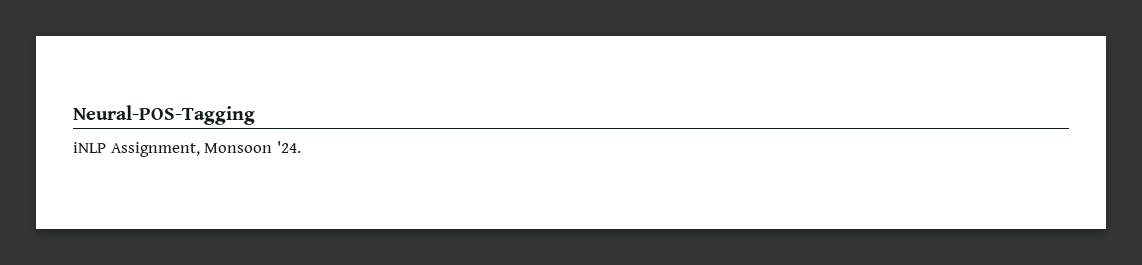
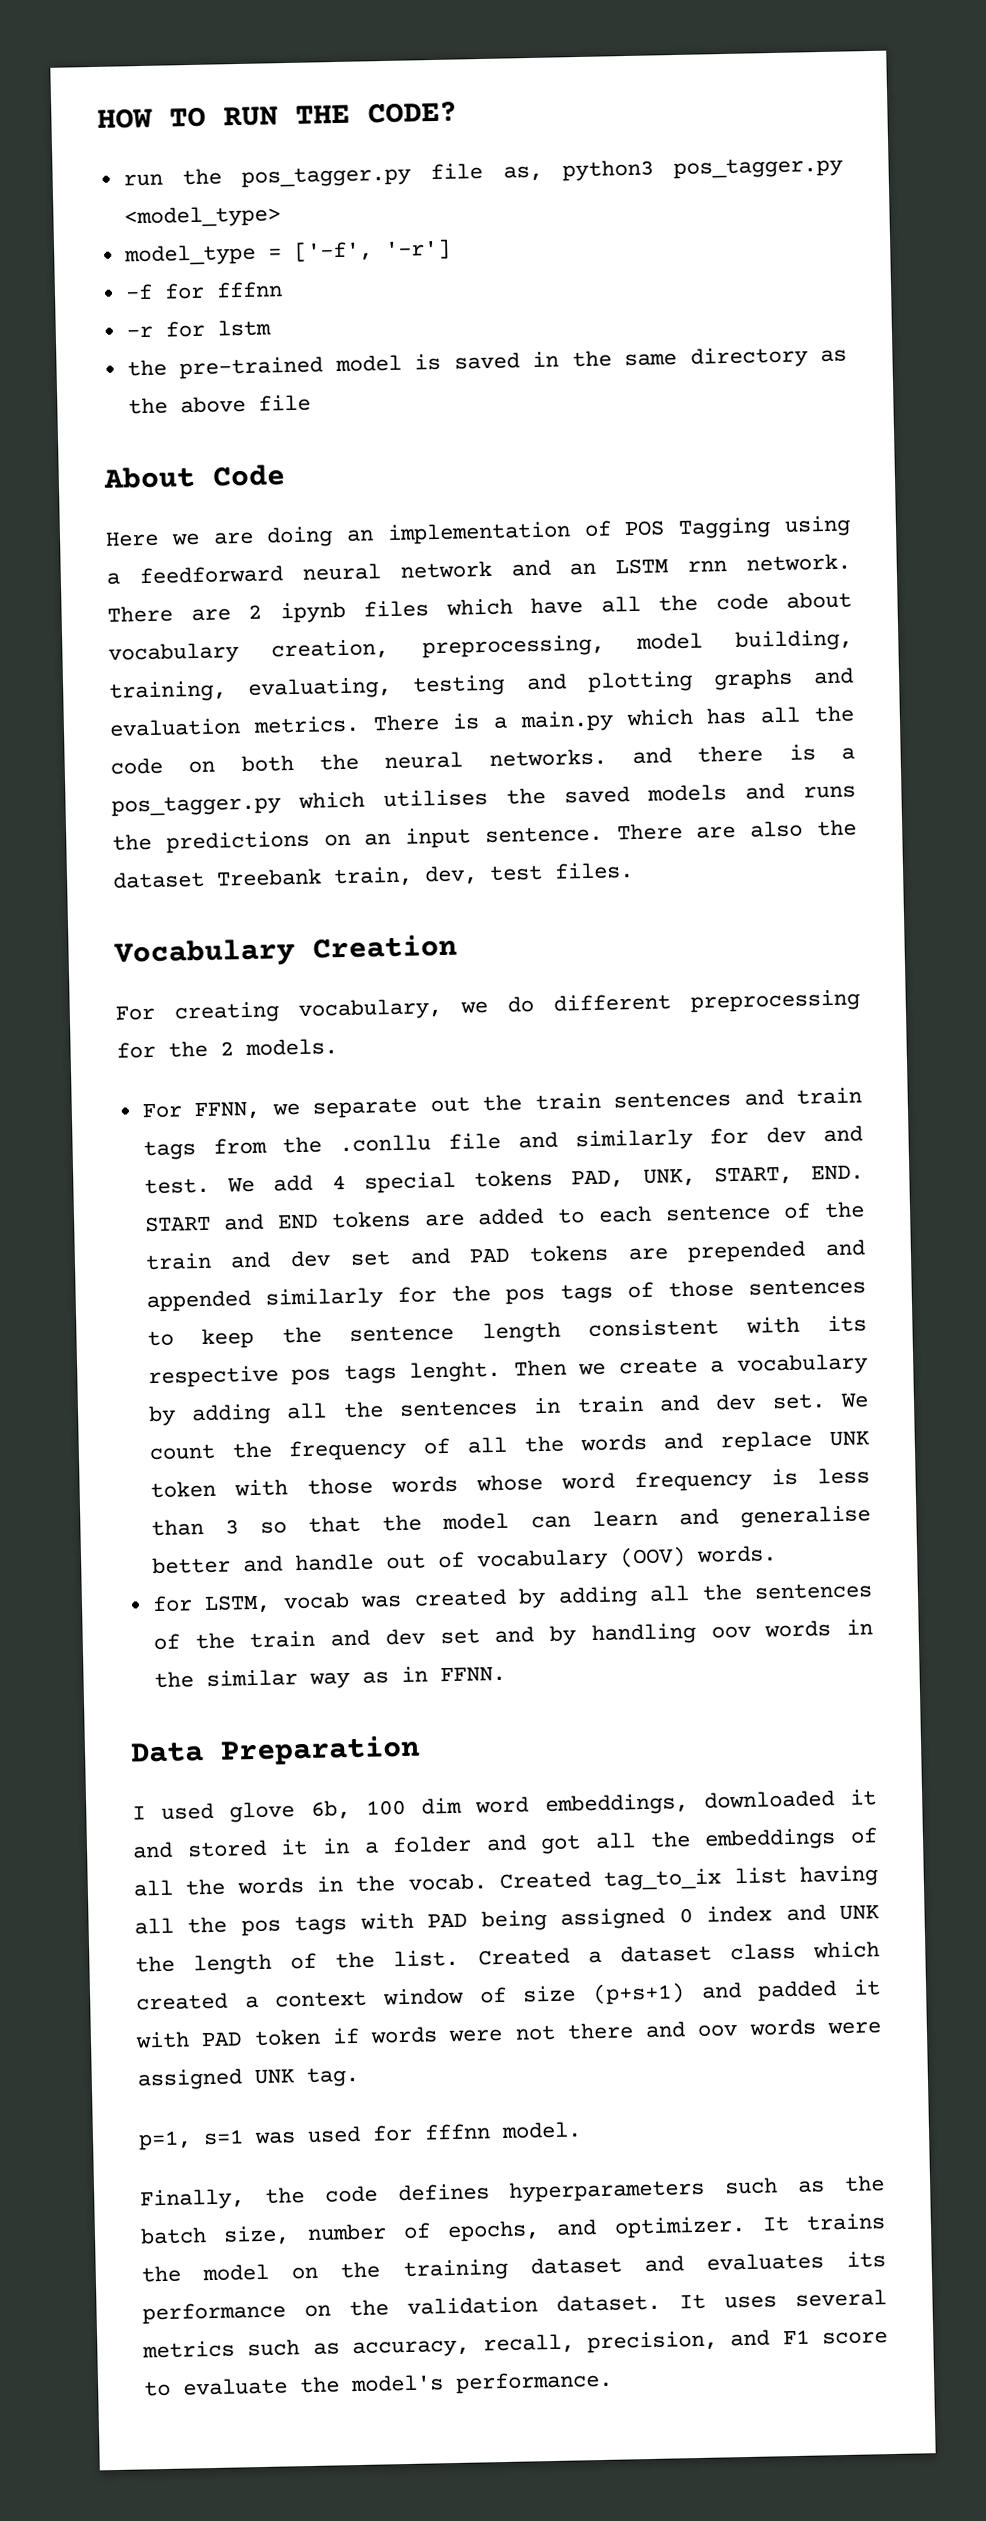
- Neural-POS-Tagging
- iNLP Assignment, Monsoon '24.
+ HOW TO RUN THE CODE?
+ run the pos_tagger.py file as, python3 pos_tagger.py <model_type>
+ model_type = ['-f', '-r']
+ -f for fffnn
+ -r for lstm
+ the pre-trained model is saved in the same directory as the above file
+ About Code
+ Here we are doing an implementation of POS Tagging using a feedforward neural network and an LSTM rnn network. There are 2 ipynb files which have all the code about vocabulary creation, preprocessing, model building, training, evaluating, testing and plotting graphs and evaluation metrics. There is a main.py which has all the code on both the neural networks. and there is a pos_tagger.py which utilises the saved models and runs the predictions on an input sentence. There are also the dataset Treebank train, dev, test files.
+ Vocabulary Creation
+ For creating vocabulary, we do different preprocessing for the 2 models.
+ For FFNN, we separate out the train sentences and train tags from the .conllu file and similarly for dev and test. We add 4 special tokens PAD, UNK, START, END. START and END tokens are added to each sentence of the train and dev set and PAD tokens are prepended and appended similarly for the pos tags of those sentences to keep the sentence length consistent with its respective pos tags lenght. Then we create a vocabulary by adding all the sentences in train and dev set. We count the frequency of all the words and replace UNK token with those words whose word frequency is less than 3 so that the model can learn and generalise better and handle out of vocabulary (OOV) words.
+ for LSTM, vocab was created by adding all the sentences of the train and dev set and by handling oov words in the similar way as in FFNN.
+ Data Preparation
+ I used glove 6b, 100 dim word embeddings, downloaded it and stored it in a folder and got all the embeddings of all the words in the vocab. Created tag_to_ix list having all the pos tags with PAD being assigned 0 index and UNK the length of the list. Created a dataset class which created a context window of size (p+s+1) and padded it with PAD token if words were not there and oov words were assigned UNK tag.
+ p=1, s=1 was used for fffnn model.
+ Finally, the code defines hyperparameters such as the batch size, number of epochs, and optimizer. It trains the model on the training dataset and evaluates its performance on the validation dataset. It uses several metrics such as accuracy, recall, precision, and F1 score to evaluate the model's performance.

